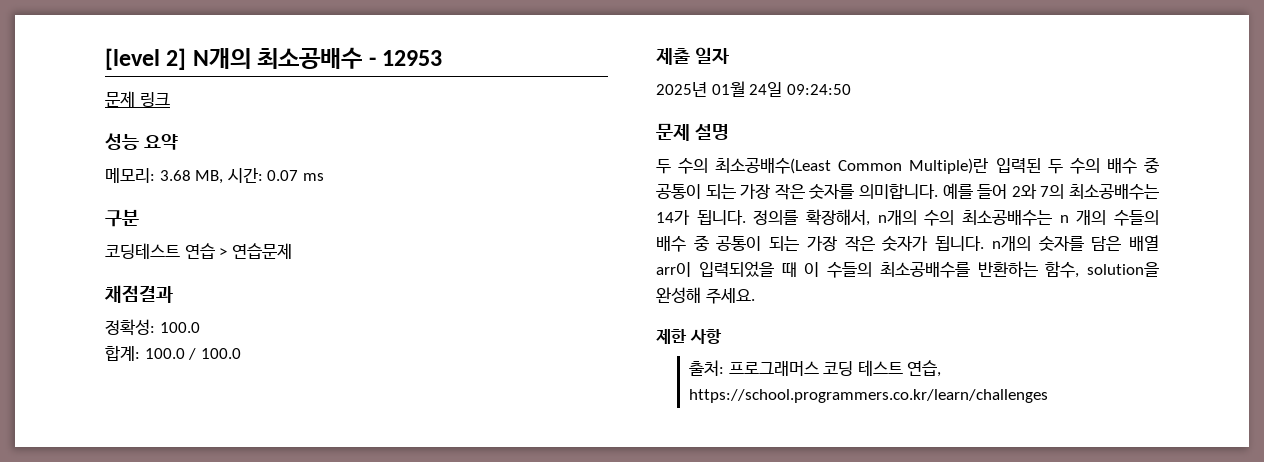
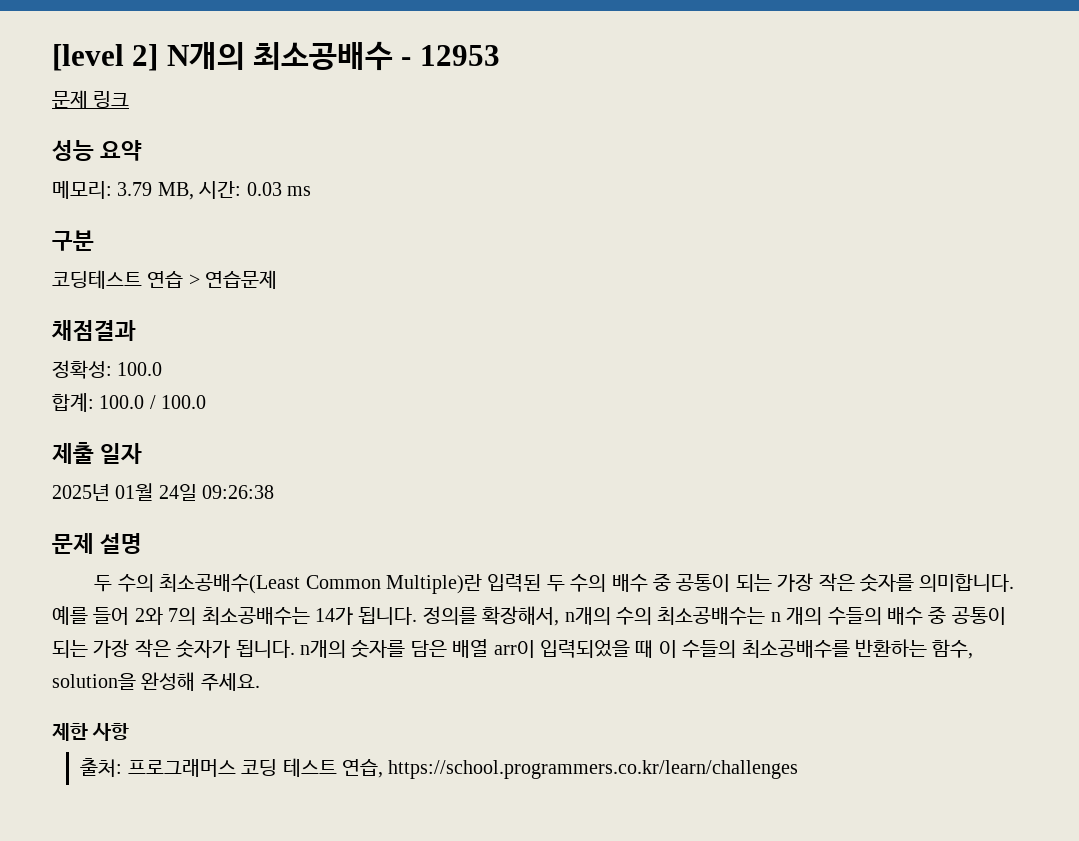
- 메모리: 3.68 MB, 시간: 0.07 ms
+ 메모리: 3.79 MB, 시간: 0.03 ms
- 2025년 01월 24일 09:24:50
+ 2025년 01월 24일 09:26:38

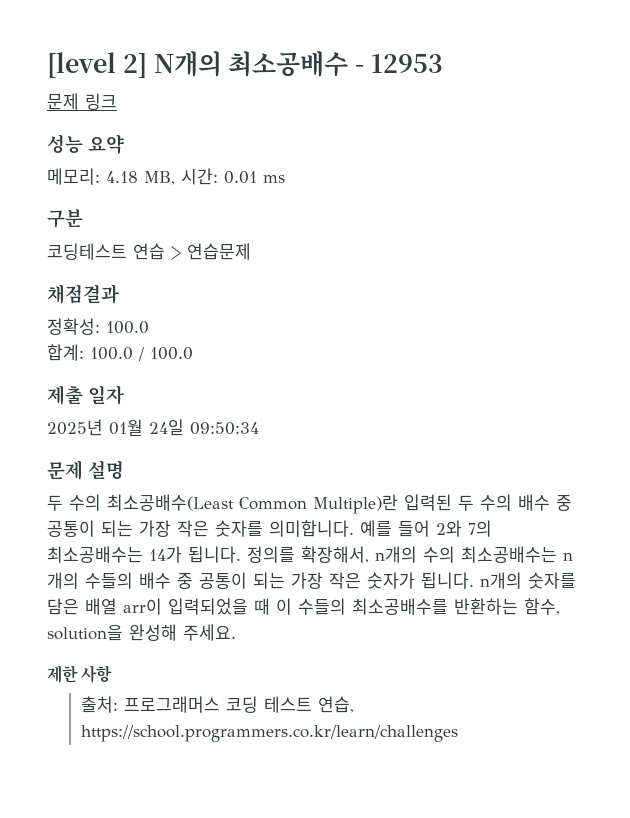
- 메모리: 3.79 MB, 시간: 0.03 ms
+ 메모리: 4.18 MB, 시간: 0.01 ms
- 2025년 01월 24일 09:26:38
+ 2025년 01월 24일 09:50:34

